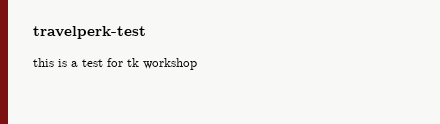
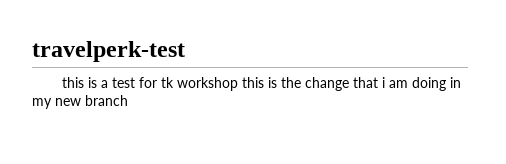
- this is a test for tk workshop
+ this is a test for tk workshop this is the change that i am doing in my new branch

